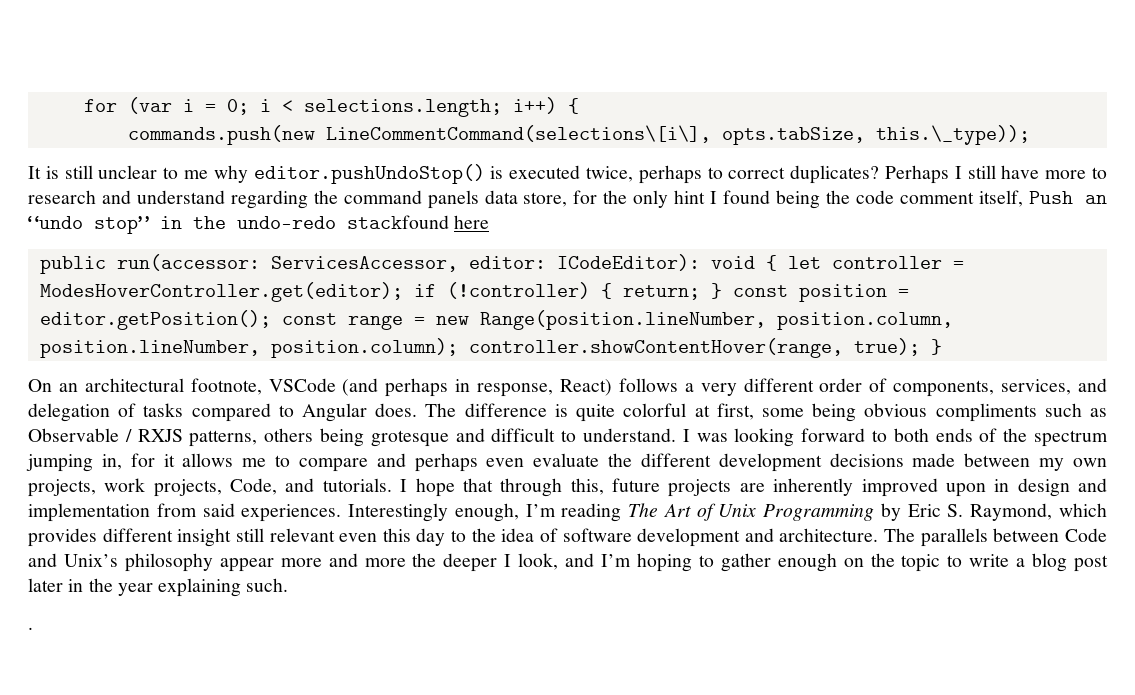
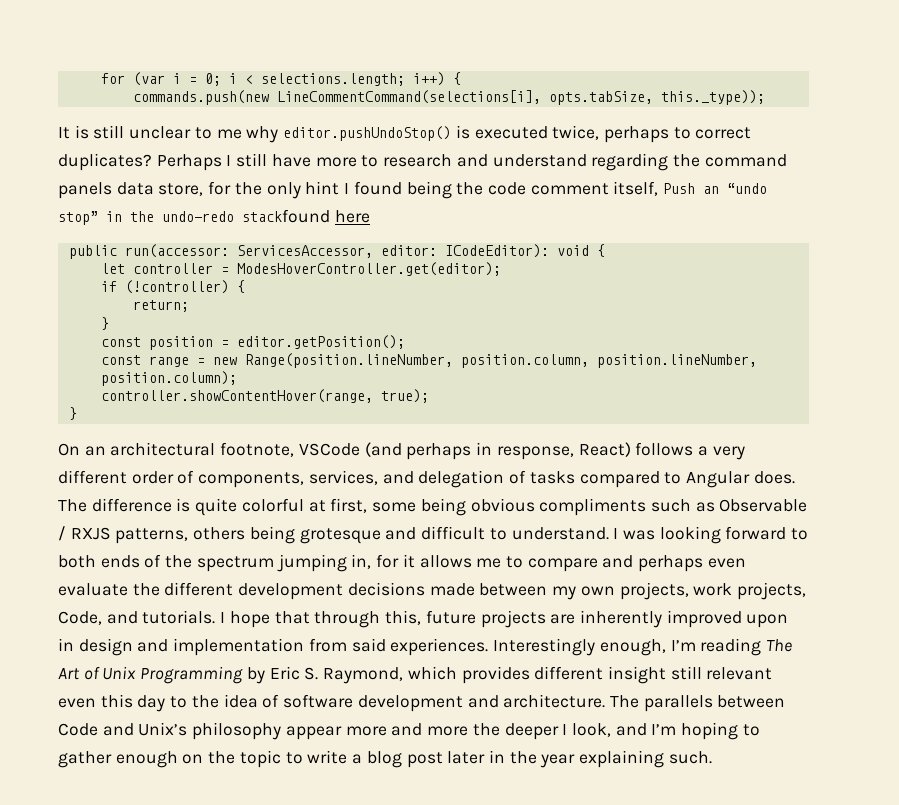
- commands.push(new LineCommentCommand(selections\[i\], opts.tabSize, this.\_type));
+ commands.push(new LineCommentCommand(selections[i], opts.tabSize, this._type));
- public run(accessor: ServicesAccessor, editor: ICodeEditor): void { let controller = ModesHoverController.get(editor); if (!controller) { return; } const position = editor.getPosition(); const range = new Range(position.lineNumber, position.column, position.lineNumber, position.column); controller.showContentHover(range, true); }
+ public run(accessor: ServicesAccessor, editor: ICodeEditor): void {
+ let controller = ModesHoverController.get(editor);
+ if (!controller) {
+ return;
+ }
+ const position = editor.getPosition();
+ const range = new Range(position.lineNumber, position.column, position.lineNumber, position.column);
+ controller.showContentHover(range, true);
+ }
- .

